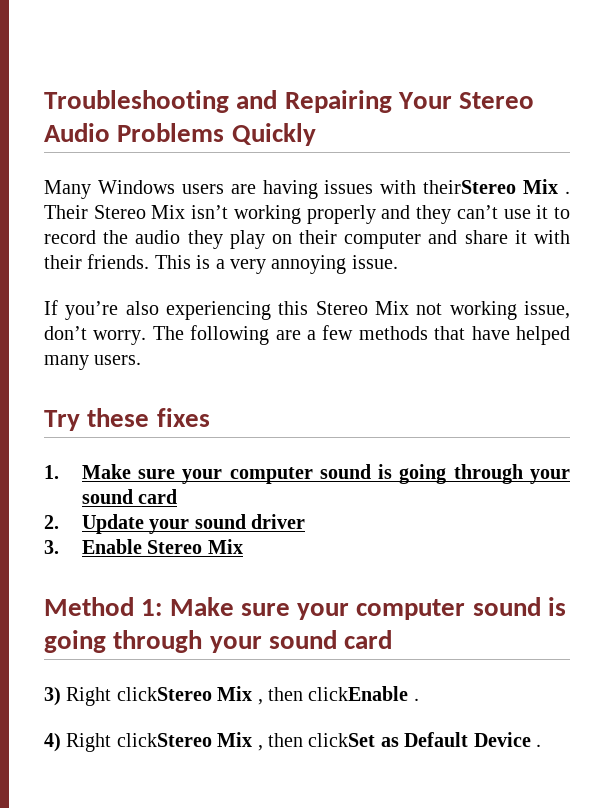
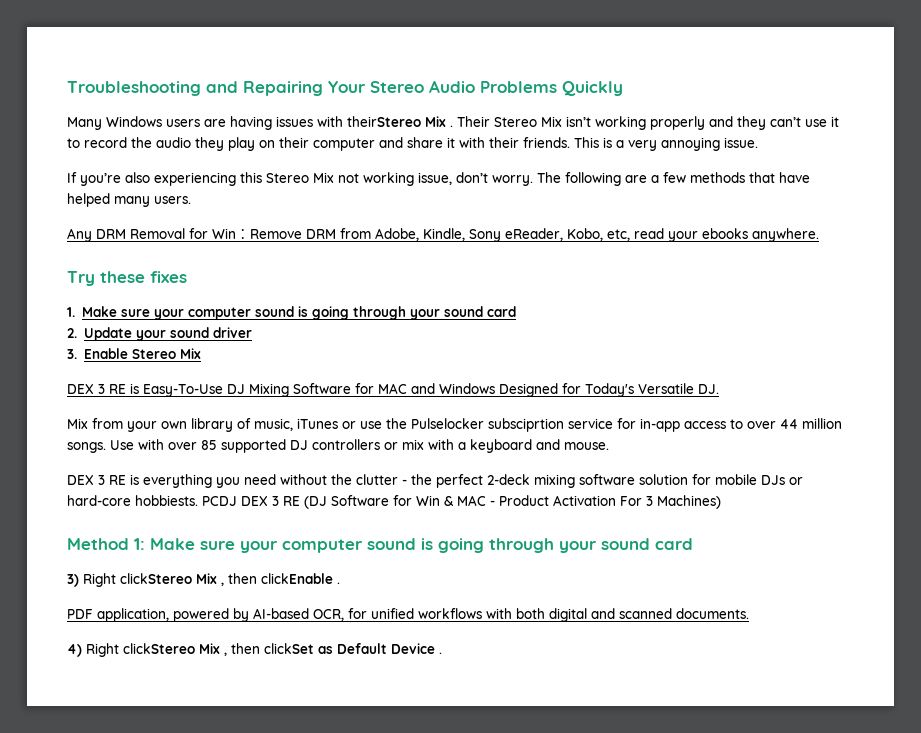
+ Any DRM Removal for Win：Remove DRM from Adobe, Kindle, Sony eReader, Kobo, etc, read your ebooks anywhere.
+ DEX 3 RE is Easy-To-Use DJ Mixing Software for MAC and Windows Designed for Today's Versatile DJ.
+ Mix from your own library of music, iTunes or use the Pulselocker subsciprtion service for in-app access to over 44 million songs. Use with over 85 supported DJ controllers or mix with a keyboard and mouse.
+ DEX 3 RE is everything you need without the clutter - the perfect 2-deck mixing software solution for mobile DJs or hard-core hobbiests. PCDJ DEX 3 RE (DJ Software for Win & MAC - Product Activation For 3 Machines)
+ PDF application, powered by AI-based OCR, for unified workflows with both digital and scanned documents.

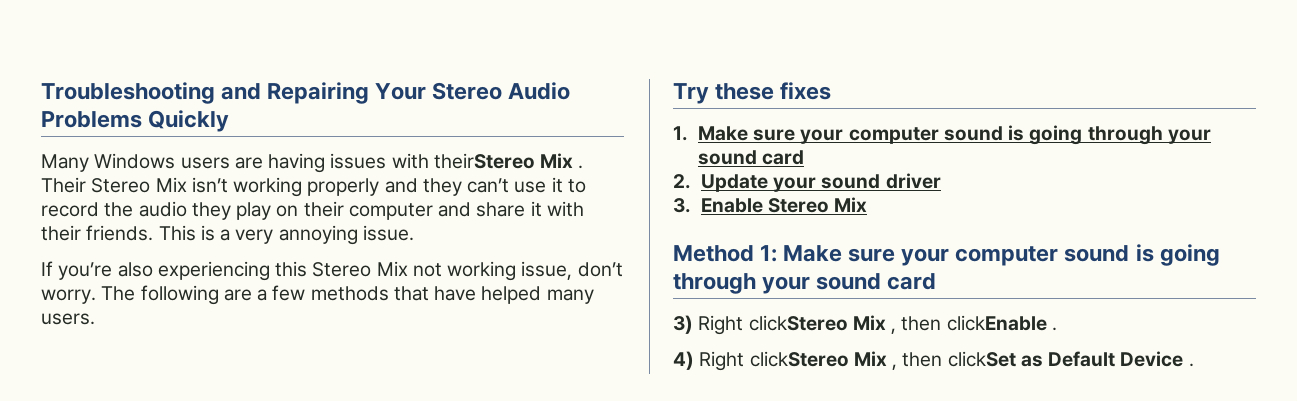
- Any DRM Removal for Win：Remove DRM from Adobe, Kindle, Sony eReader, Kobo, etc, read your ebooks anywhere.
- DEX 3 RE is Easy-To-Use DJ Mixing Software for MAC and Windows Designed for Today's Versatile DJ.
- Mix from your own library of music, iTunes or use the Pulselocker subsciprtion service for in-app access to over 44 million songs. Use with over 85 supported DJ controllers or mix with a keyboard and mouse.
- DEX 3 RE is everything you need without the clutter - the perfect 2-deck mixing software solution for mobile DJs or hard-core hobbiests. PCDJ DEX 3 RE (DJ Software for Win & MAC - Product Activation For 3 Machines)
- PDF application, powered by AI-based OCR, for unified workflows with both digital and scanned documents.

